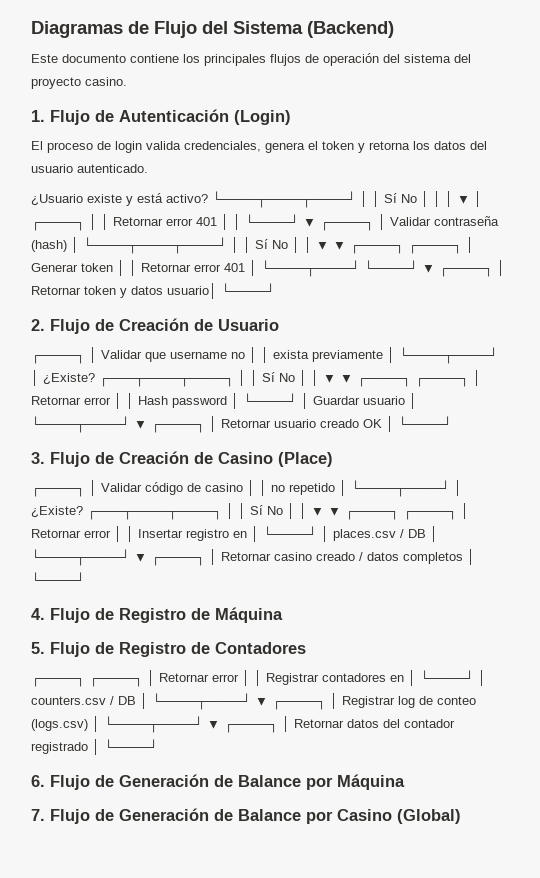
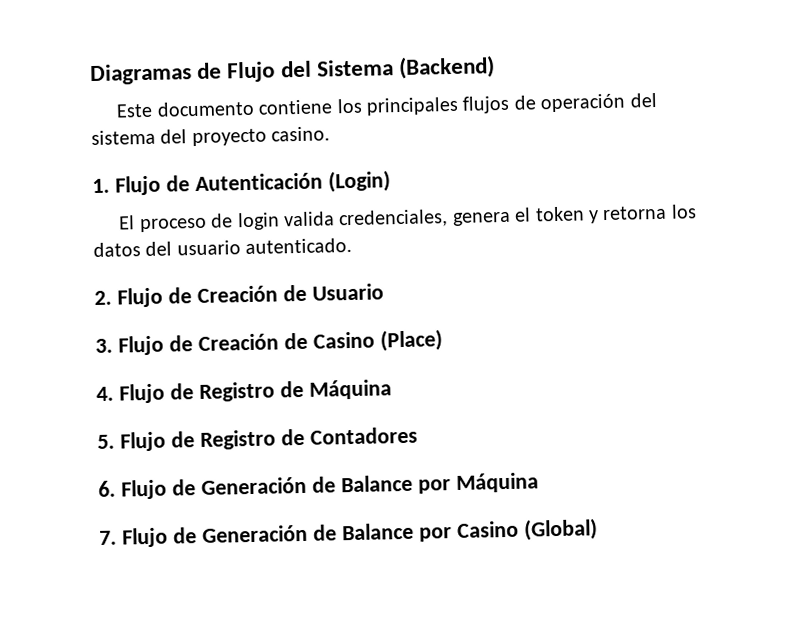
- ¿Usuario existe y está activo? └────┬────┬────┘ │ │ Sí No │ │ │ ▼ │ ┌────┐ │ │ Retornar error 401 │ │ └────┘ ▼ ┌────┐ │ Validar contraseña (hash) │ └────┬────┬────┘ │ │ Sí No │ │ ▼ ▼ ┌────┐ ┌────┐ │ Generar token │ │ Retornar error 401 │ └────┬────┘ └────┘ ▼ ┌────┐ │ Retornar token y datos usuario│ └────┘
- ┌────┐ │ Validar que username no │ │ exista previamente │ └────┬────┘ │ ¿Existe? ┌───┬────┬────┐ │ │ Sí No │ │ ▼ ▼ ┌────┐ ┌────┐ │ Retornar error │ │ Hash password │ └────┘ │ Guardar usuario │ └────┬────┘ ▼ ┌────┐ │ Retornar usuario creado OK │ └────┘
- ┌────┐ │ Validar código de casino │ │ no repetido │ └────┬────┘ │ ¿Existe? ┌───┬────┬────┐ │ │ Sí No │ │ ▼ ▼ ┌────┐ ┌────┐ │ Retornar error │ │ Insertar registro en │ └────┘ │ places.csv / DB │ └────┬────┘ ▼ ┌────┐ │ Retornar casino creado / datos completos │ └────┘
- ┌────┐ ┌────┐ │ Retornar error │ │ Registrar contadores en │ └────┘ │ counters.csv / DB │ └────┬────┘ ▼ ┌────┐ │ Registrar log de conteo (logs.csv) │ └────┬────┘ ▼ ┌────┐ │ Retornar datos del contador registrado │ └────┘

